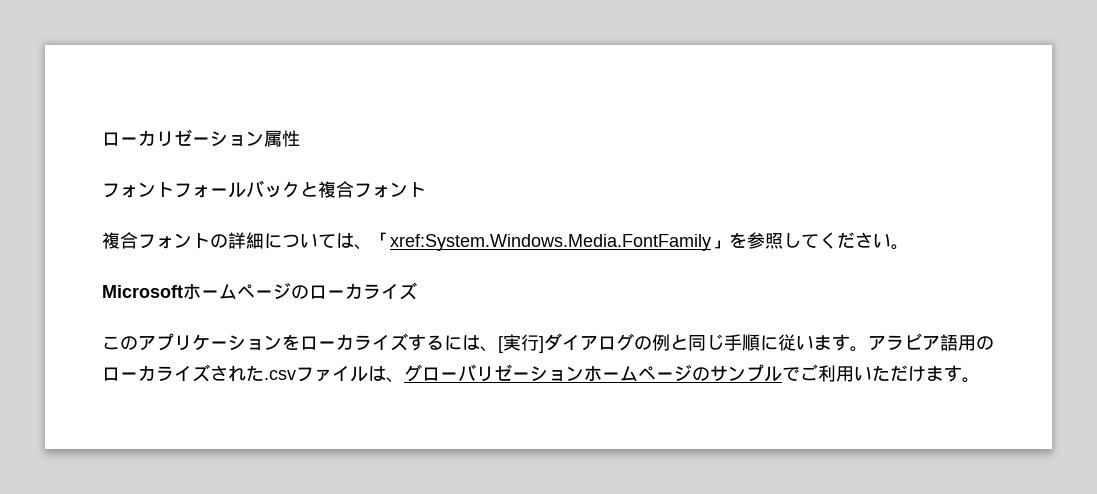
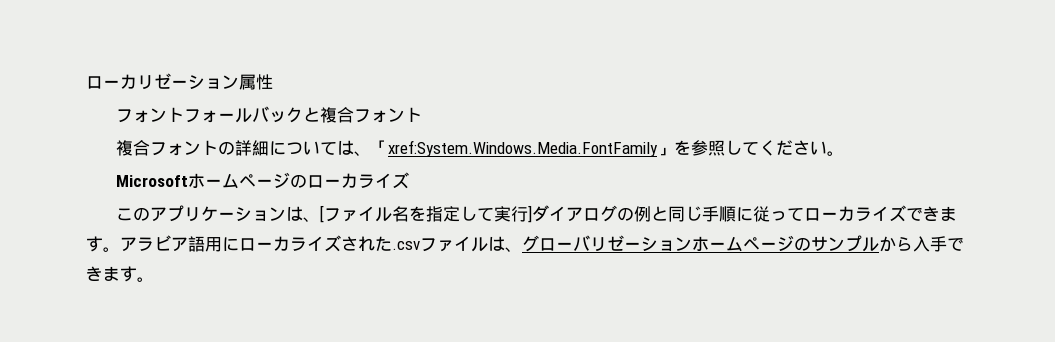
- このアプリケーションをローカライズするには、[実行]ダイアログの例と同じ手順に従います。
+ このアプリケーションは、[ファイル名を指定して実行]ダイアログの例と同じ手順に従ってローカライズできます。
- アラビア語用のローカライズされた.csvファイルは、グローバリゼーションホームページのサンプルでご利用いただけます。
+ アラビア語用にローカライズされた.csvファイルは、グローバリゼーションホームページのサンプルから入手できます。

